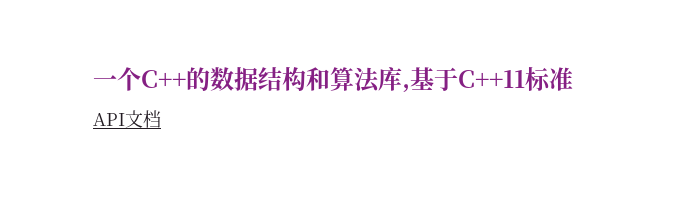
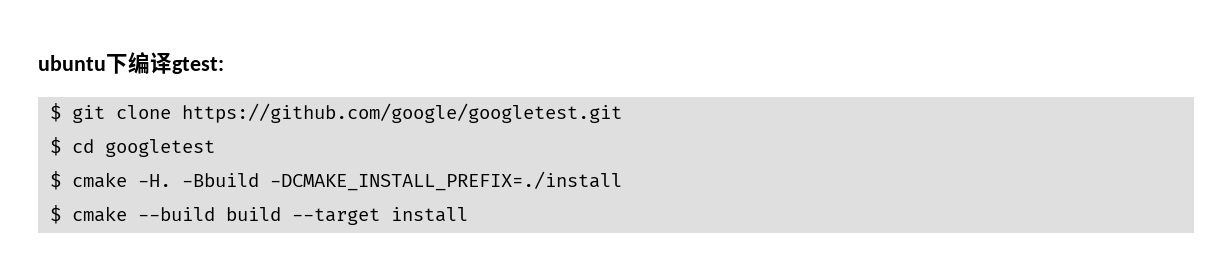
- 一个C++的数据结构和算法库,基于C++11标准
- API文档
+ ubuntu下编译gtest:
+ $ git clone https://github.com/google/googletest.git
+ $ cd googletest
+ $ cmake -H. -Bbuild -DCMAKE_INSTALL_PREFIX=./install
+ $ cmake --build build --target install

